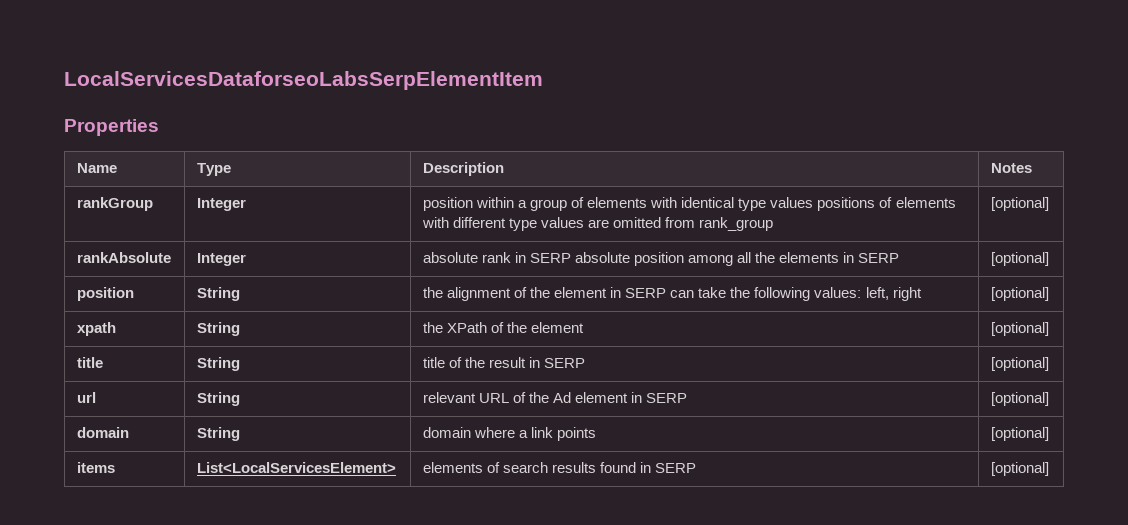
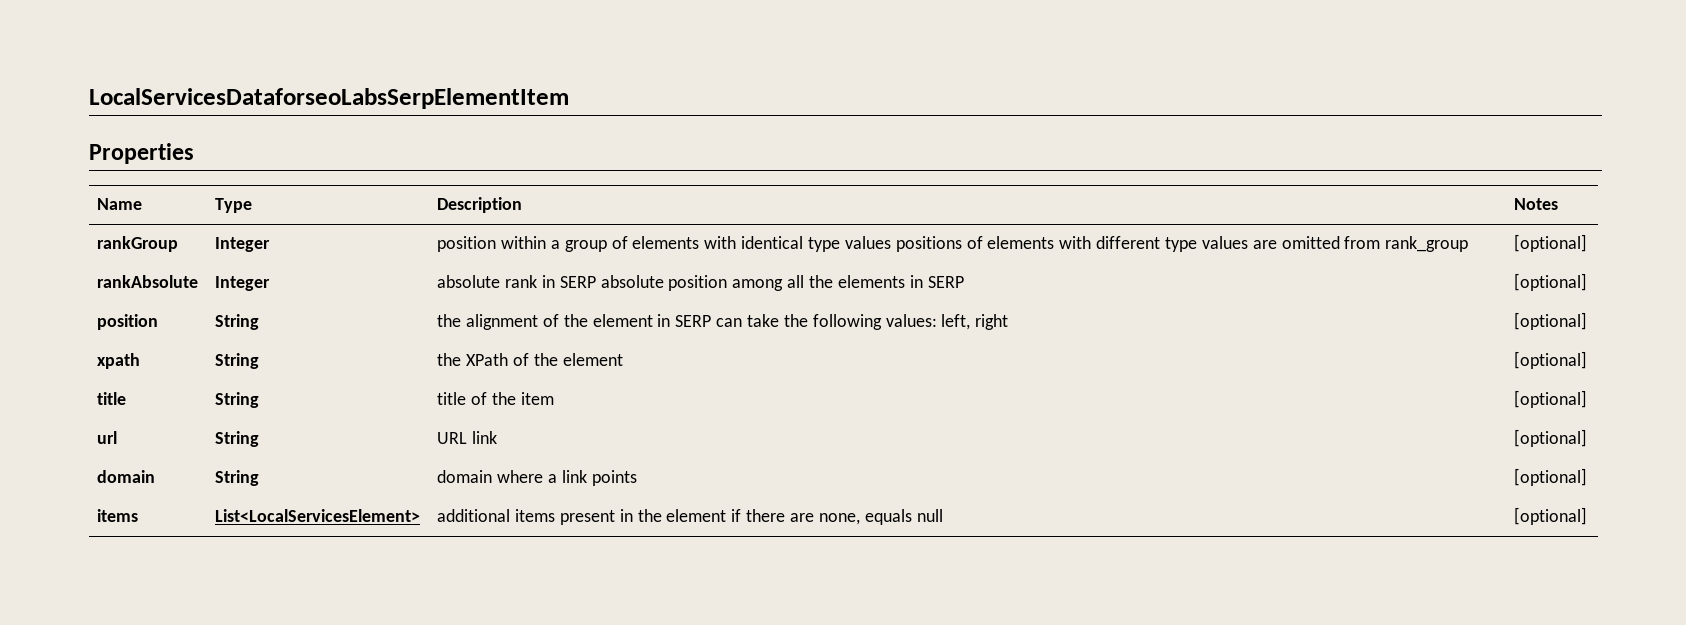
- title | String | title of the result in SERP | [optional]
+ title | String | title of the item | [optional]
- url | String | relevant URL of the Ad element in SERP | [optional]
+ url | String | URL link | [optional]
- items | List<LocalServicesElement> | elements of search results found in SERP | [optional]
+ items | List<LocalServicesElement> | additional items present in the element if there are none, equals null | [optional]

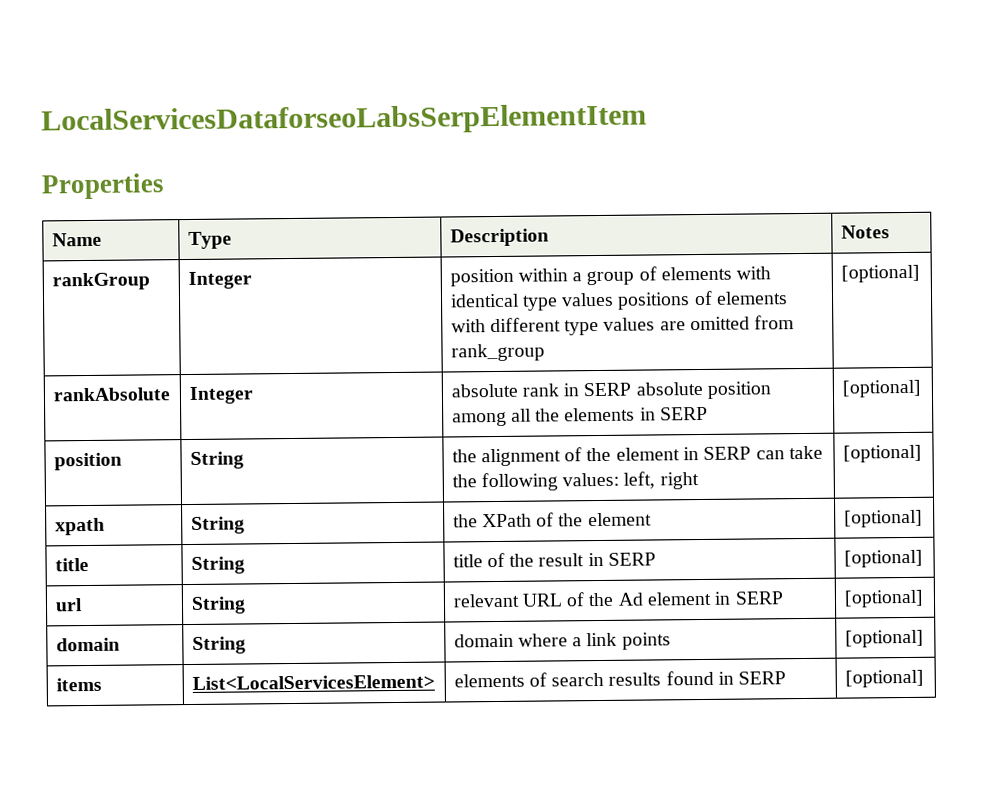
- title | String | title of the item | [optional]
+ title | String | title of the result in SERP | [optional]
- url | String | URL link | [optional]
+ url | String | relevant URL of the Ad element in SERP | [optional]
- items | List<LocalServicesElement> | additional items present in the element if there are none, equals null | [optional]
+ items | List<LocalServicesElement> | elements of search results found in SERP | [optional]

